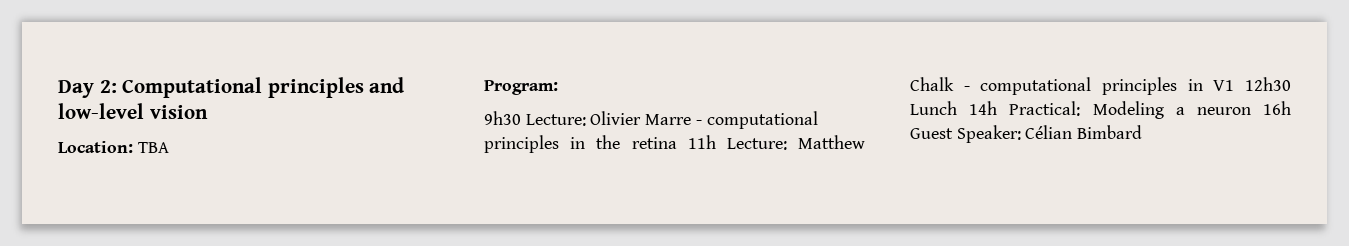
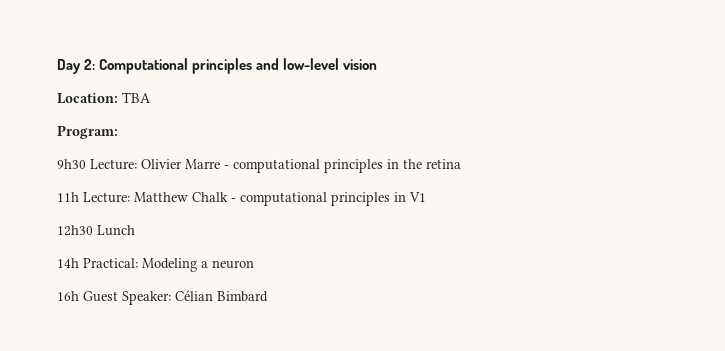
- 9h30 Lecture: Olivier Marre - computational principles in the retina 11h Lecture: Matthew Chalk - computational principles in V1 12h30 Lunch 14h Practical: Modeling a neuron 16h Guest Speaker: Célian Bimbard
+ 9h30 Lecture: Olivier Marre - computational principles in the retina
+ 11h Lecture: Matthew Chalk - computational principles in V1
+ 12h30 Lunch
+ 14h Practical: Modeling a neuron
+ 16h Guest Speaker: Célian Bimbard

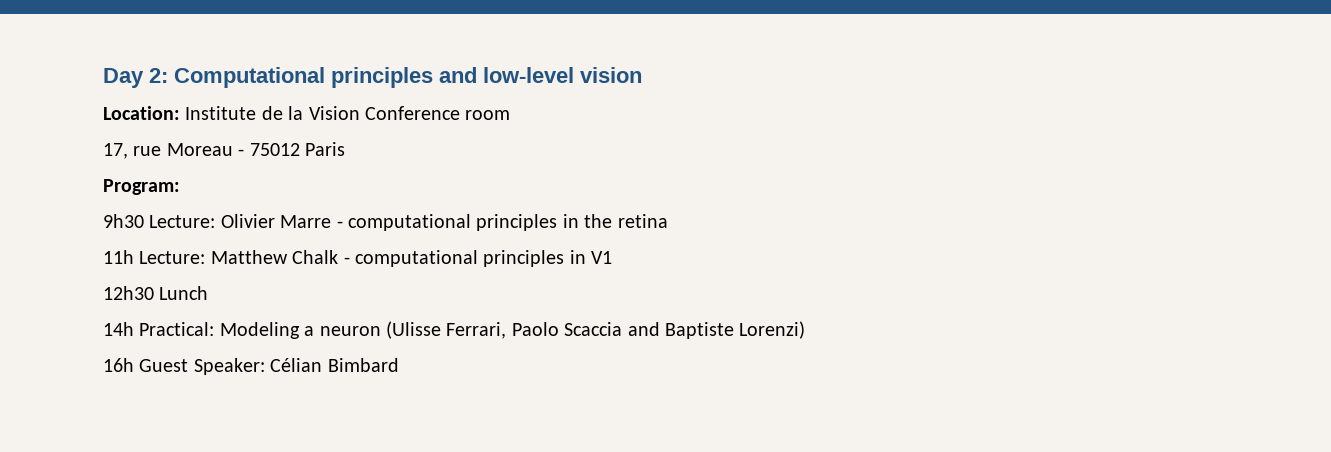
- Location: TBA
+ Location: Institute de la Vision Conference room
+ 17, rue Moreau - 75012 Paris
- 14h Practical: Modeling a neuron
+ 14h Practical: Modeling a neuron (Ulisse Ferrari, Paolo Scaccia and Baptiste Lorenzi)

